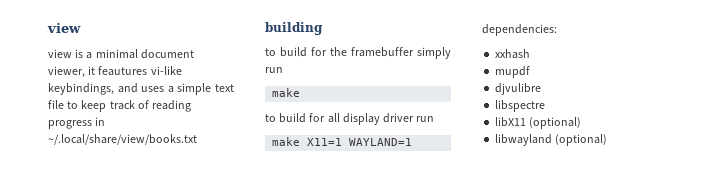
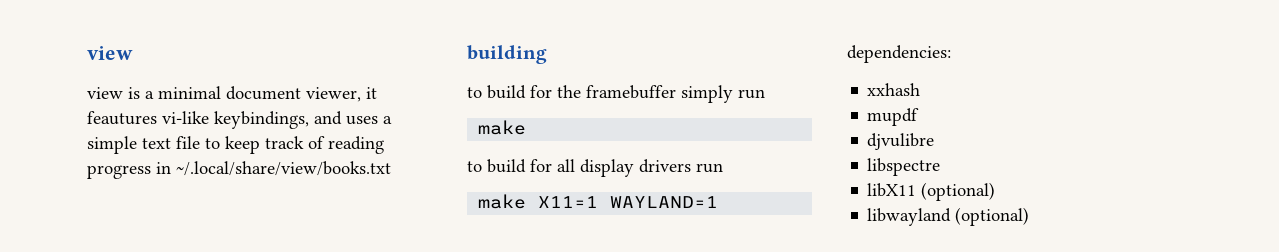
- to build for all display driver run
+ to build for all display drivers run

